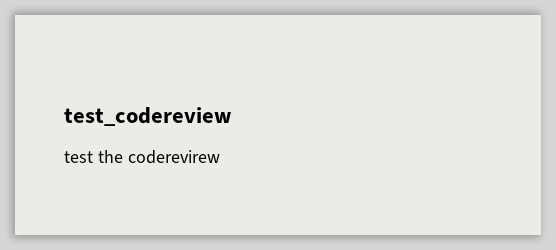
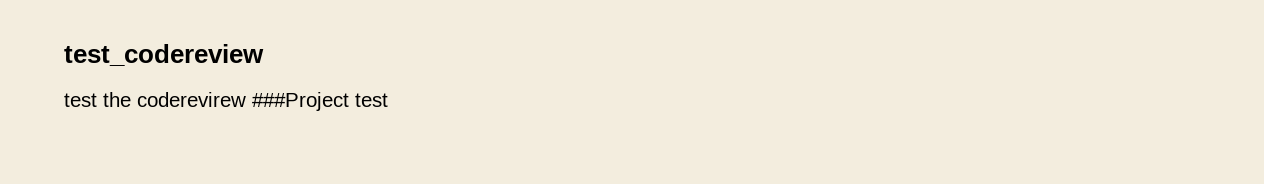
- test the coderevirew
+ test the coderevirew ###Project test

